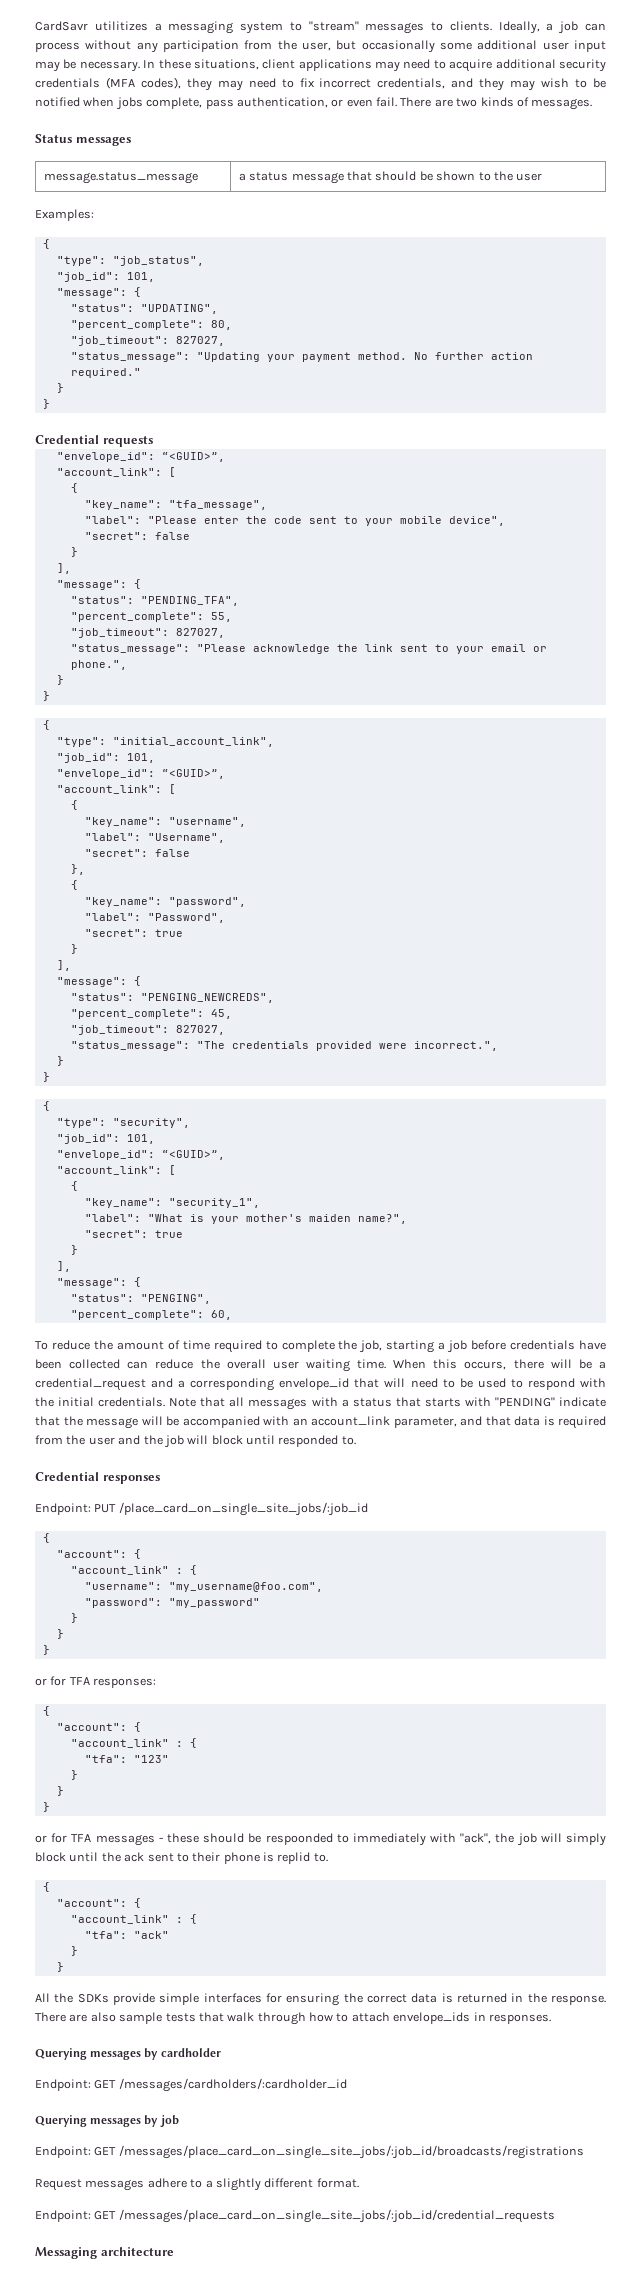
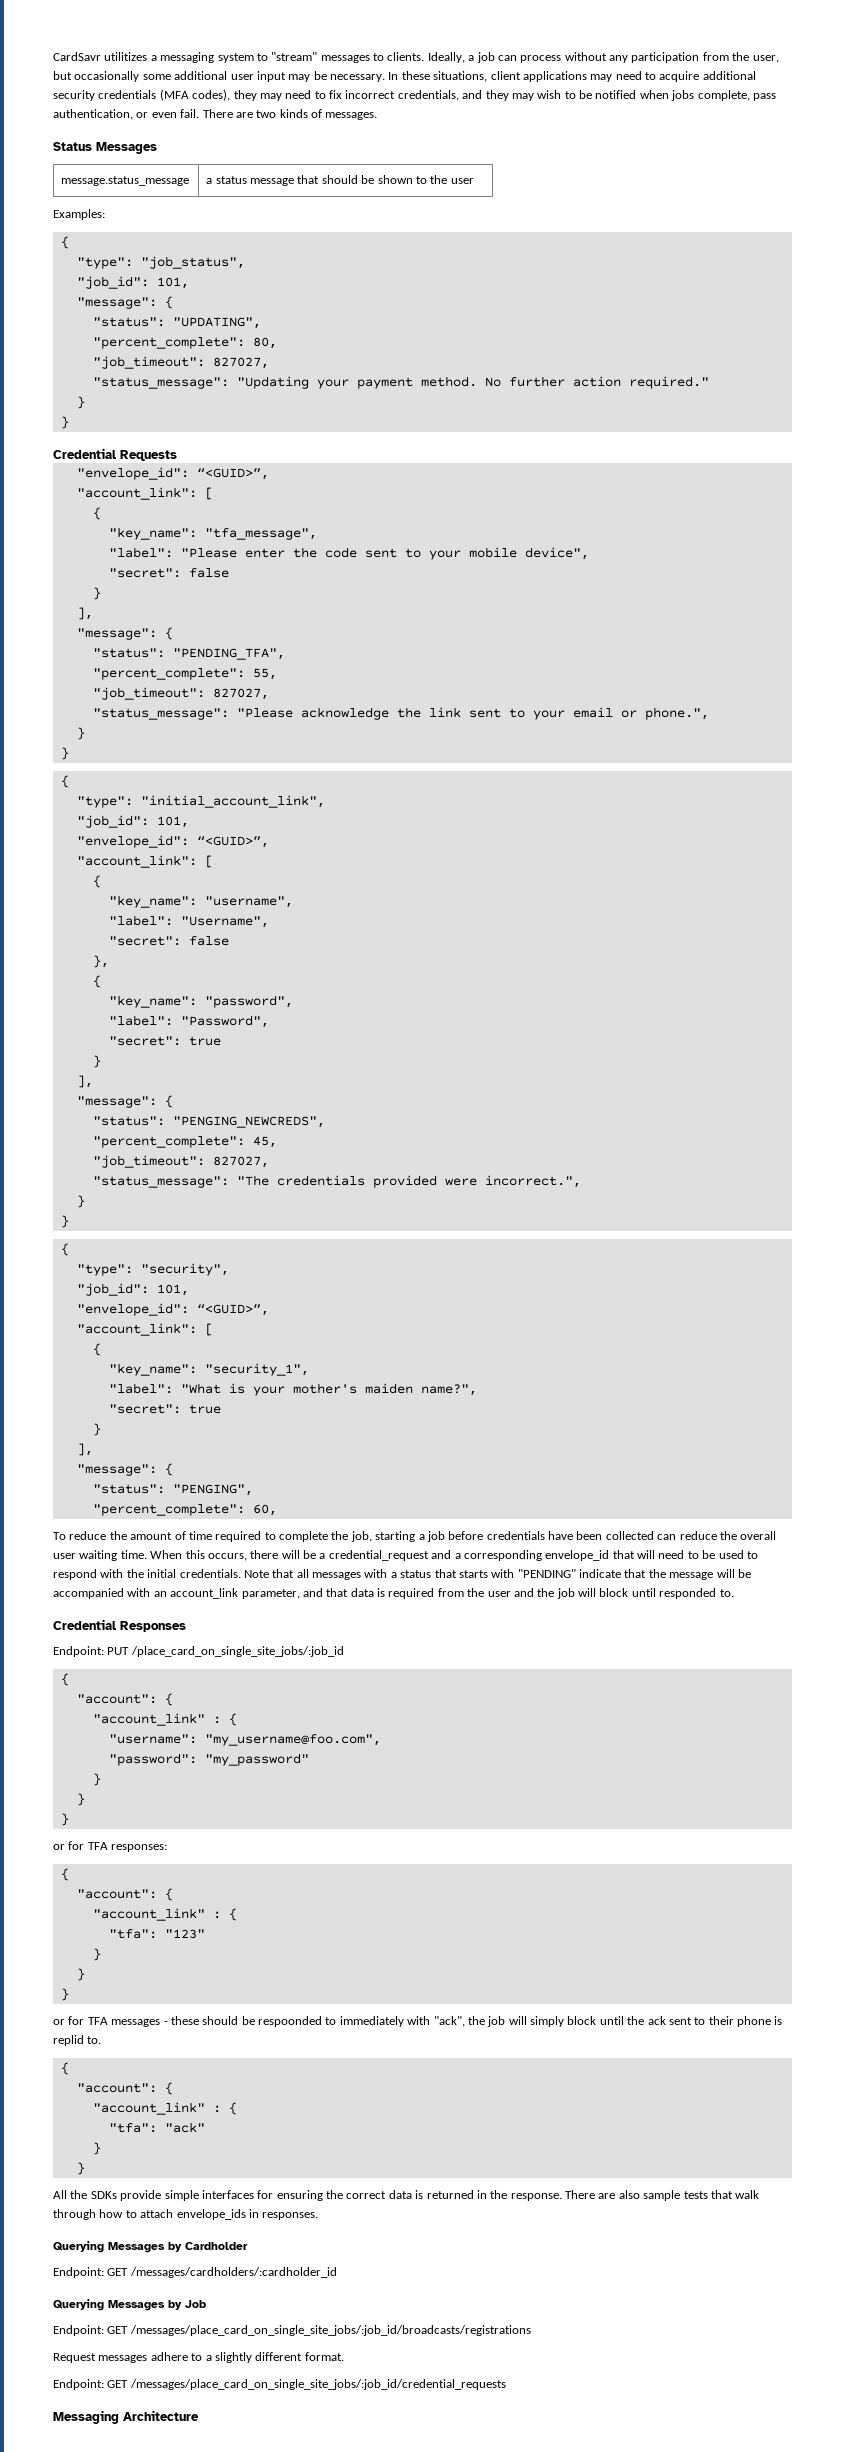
- Status messages
+ Status Messages
- Credential requests
+ Credential Requests
- Credential responses
+ Credential Responses
- Querying messages by cardholder
+ Querying Messages by Cardholder
- Querying messages by job
+ Querying Messages by Job
- Messaging architecture
+ Messaging Architecture

